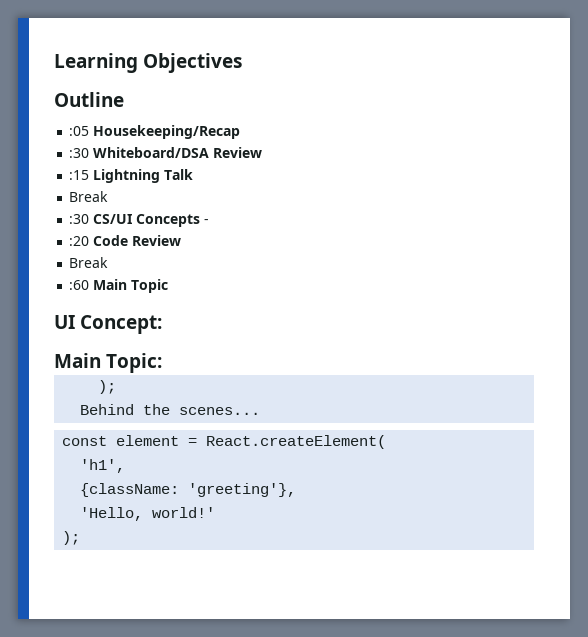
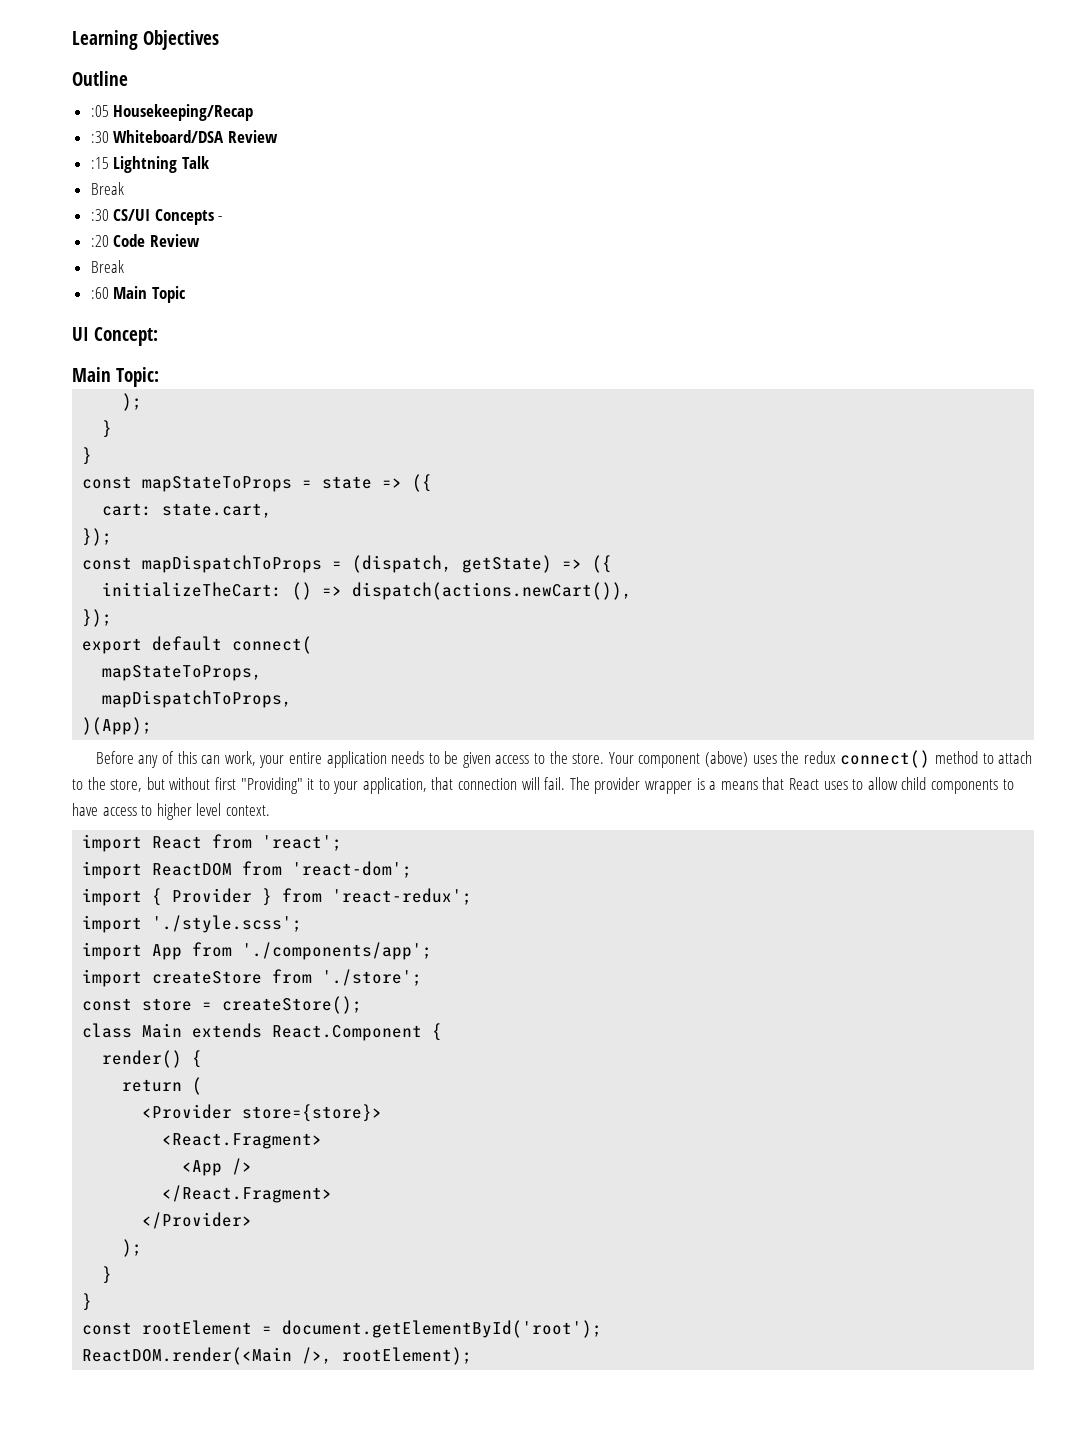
  Main Topic:
  );
- Behind the scenes...
- const element = React.createElement(
- 'h1',
- {className: 'greeting'},
- 'Hello, world!'
+ }
+ }
+ const mapStateToProps = state => ({
+ cart: state.cart,
+ });
+ const mapDispatchToProps = (dispatch, getState) => ({
+ initializeTheCart: () => dispatch(actions.newCart()),
+ });
+ export default connect(
+ mapStateToProps,
+ mapDispatchToProps,
+ )(App);
+ Before any of this can work, your entire application needs to be given access to the store. Your component (above) uses the redux connect() method to attach to the store, but without first "Providing" it to your application, that connection will fail. The provider wrapper is a means that React uses to allow child components to have access to higher level context.
+ import React from 'react';
+ import ReactDOM from 'react-dom';
+ import { Provider } from 'react-redux';
+ import './style.scss';
+ import App from './components/app';
+ import createStore from './store';
+ const store = createStore();
+ class Main extends React.Component {
+ render() {
+ return (
+ <Provider store={store}>
+ <React.Fragment>
+ <App />
+ </React.Fragment>
+ </Provider>
  );
+ }
+ }
+ const rootElement = document.getElementById('root');
+ ReactDOM.render(<Main />, rootElement);

